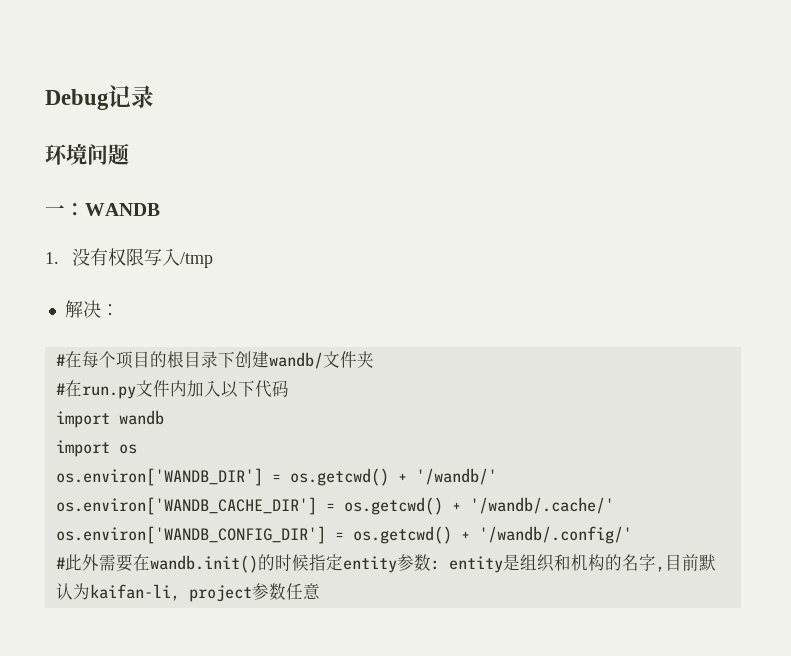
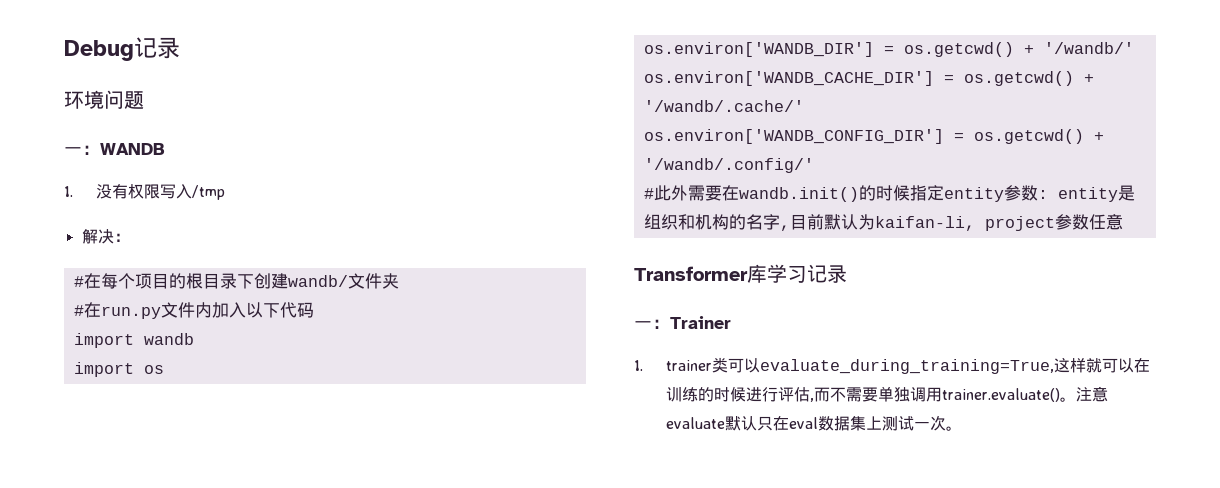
+ Transformer库学习记录
+ 一：Trainer
+ 1. trainer类可以evaluate_during_training=True,这样就可以在训练的时候进行评估,而不需要单独调用trainer.evaluate()。注意evaluate默认只在eval数据集上测试一次。

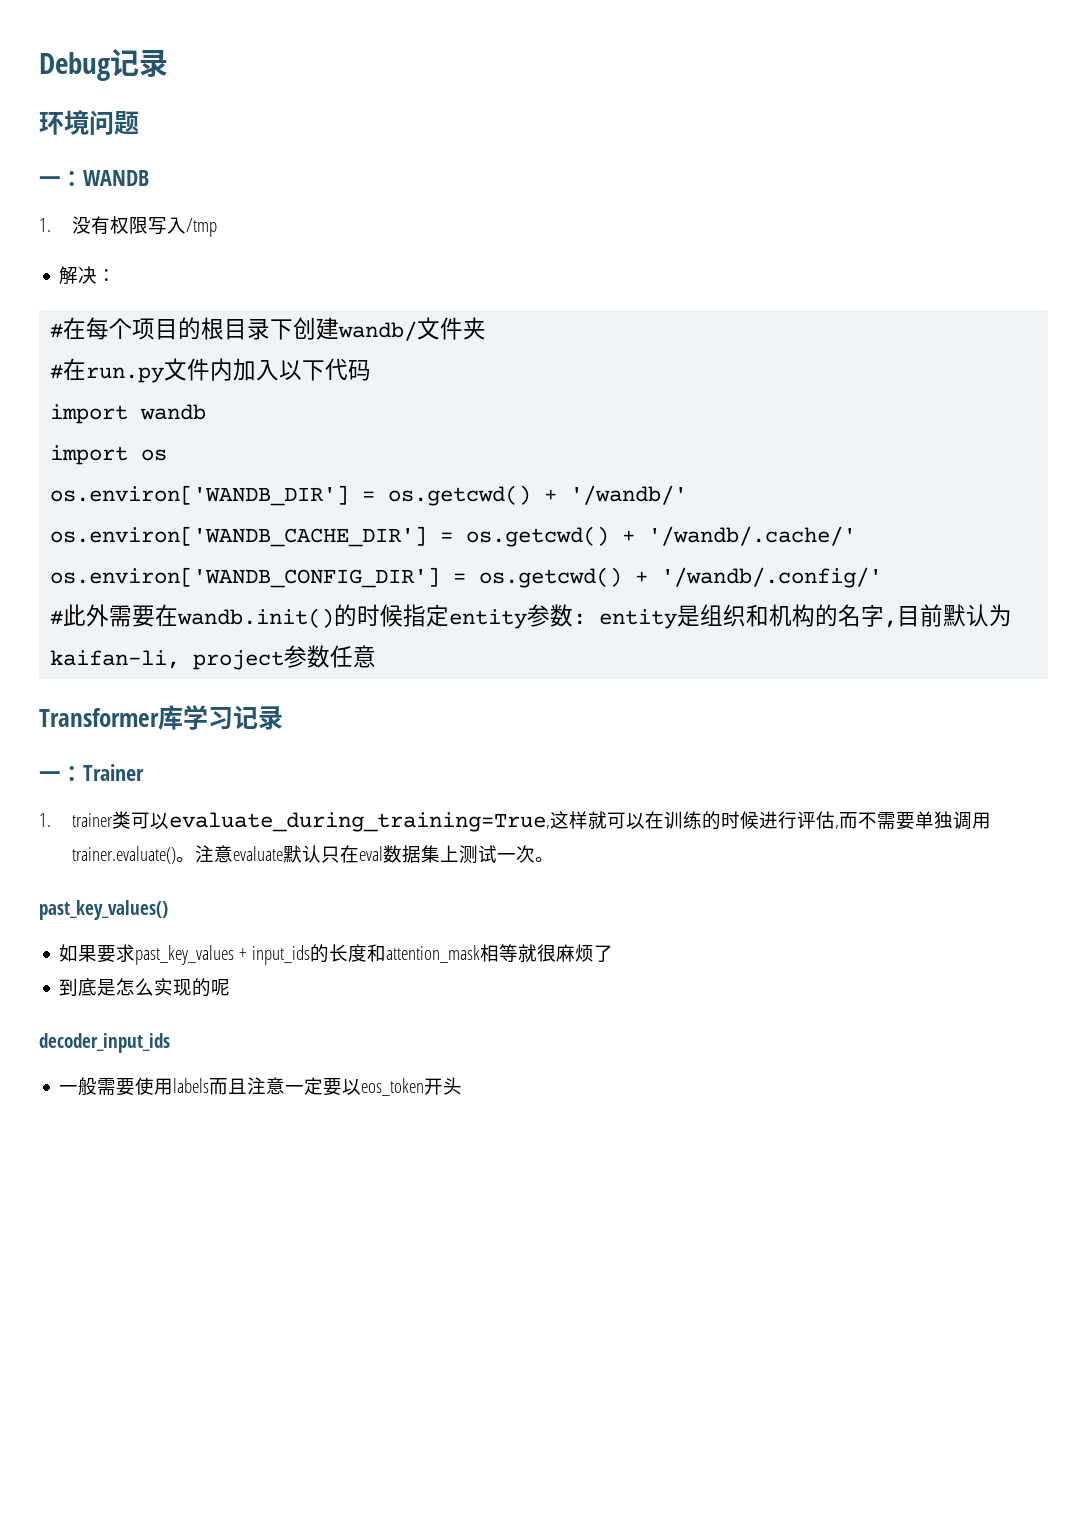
+ past_key_values()
+ 如果要求past_key_values + input_ids的长度和attention_mask相等就很麻烦了
+ 到底是怎么实现的呢
+ decoder_input_ids
+ 一般需要使用labels而且注意一定要以eos_token开头

